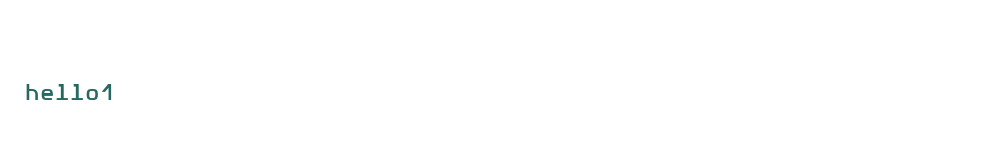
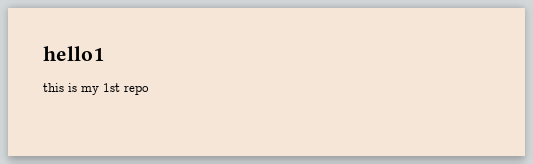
+ this is my 1st repo

